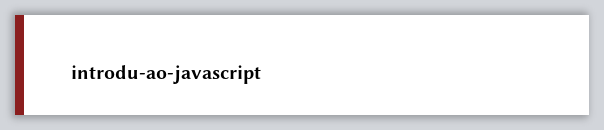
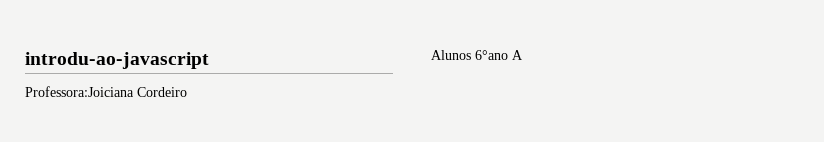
+ Professora:Joiciana Cordeiro
+ Alunos 6°ano A

